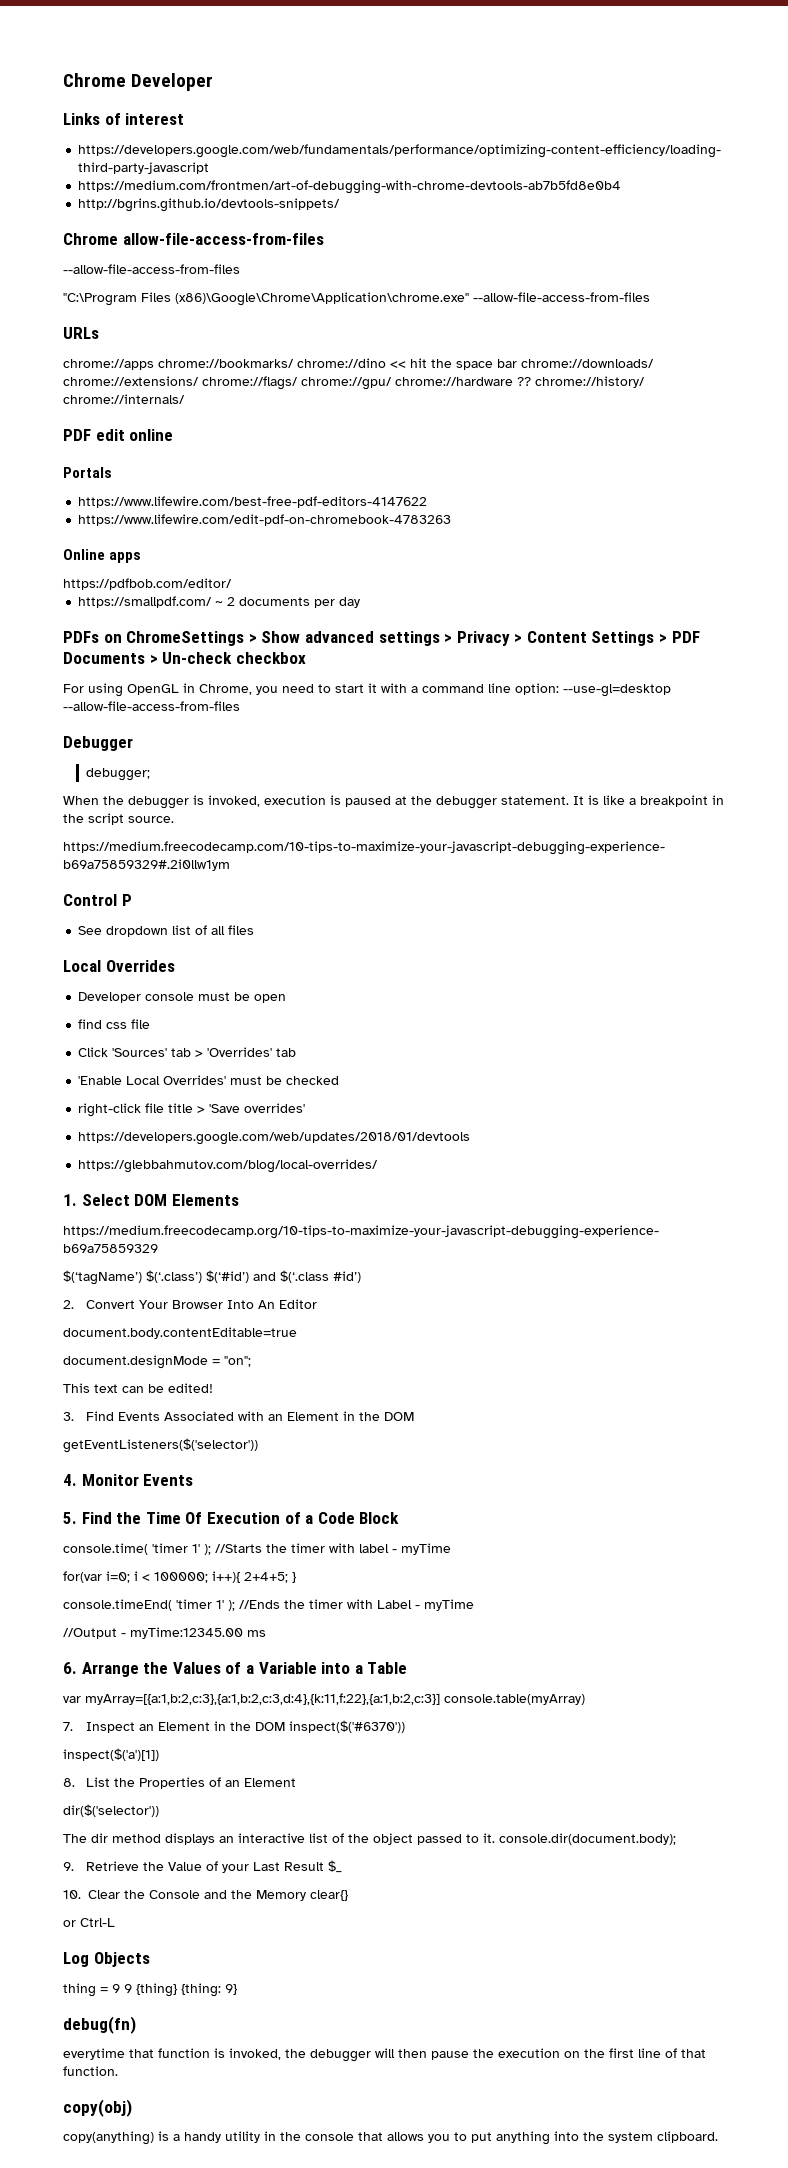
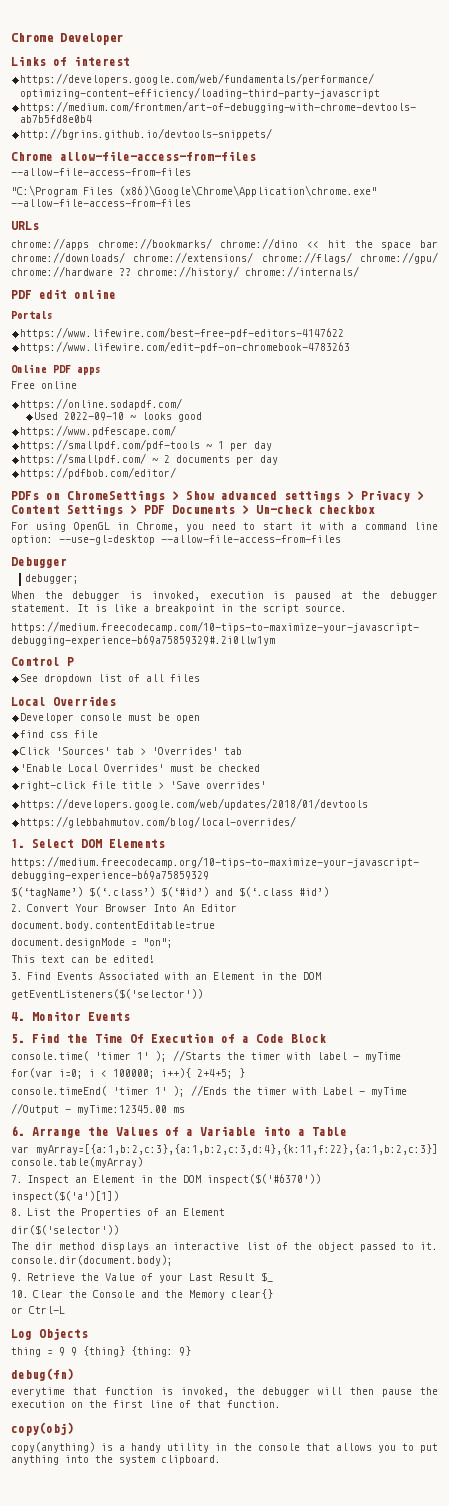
- Online apps
+ Online PDF apps
- https://pdfbob.com/editor/
+ Free online
+ https://online.sodapdf.com/
+ Used 2022-09-10 ~ looks good
+ https://www.pdfescape.com/
+ https://smallpdf.com/pdf-tools ~ 1 per day
+ https://pdfbob.com/editor/

